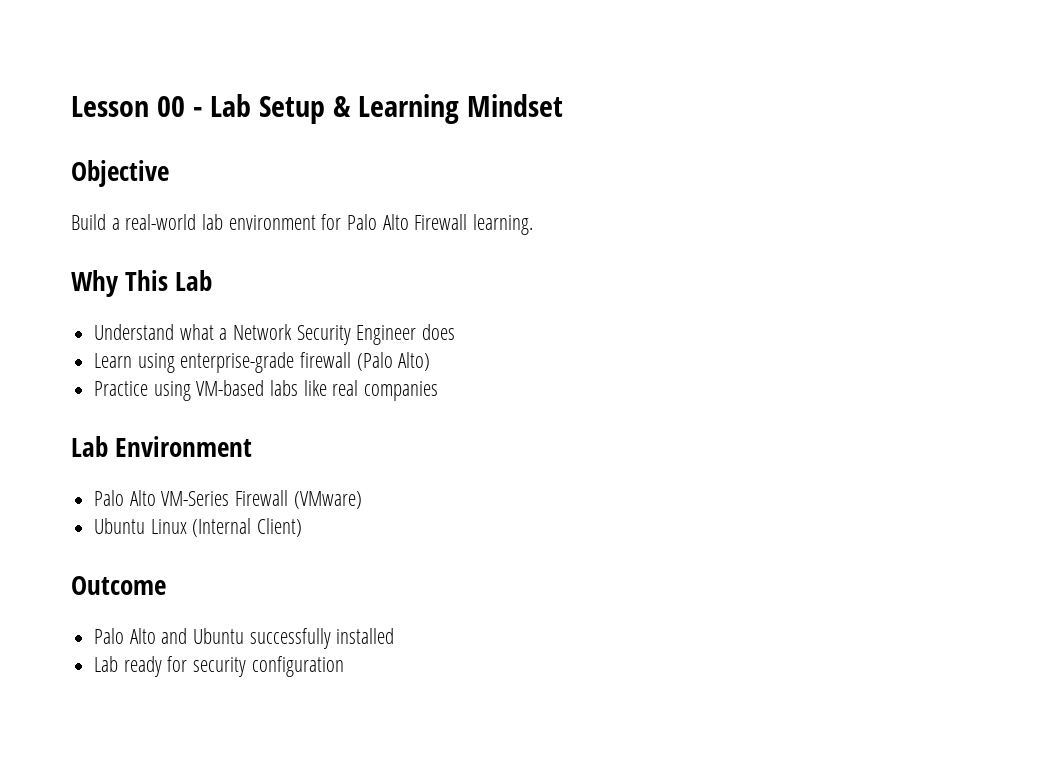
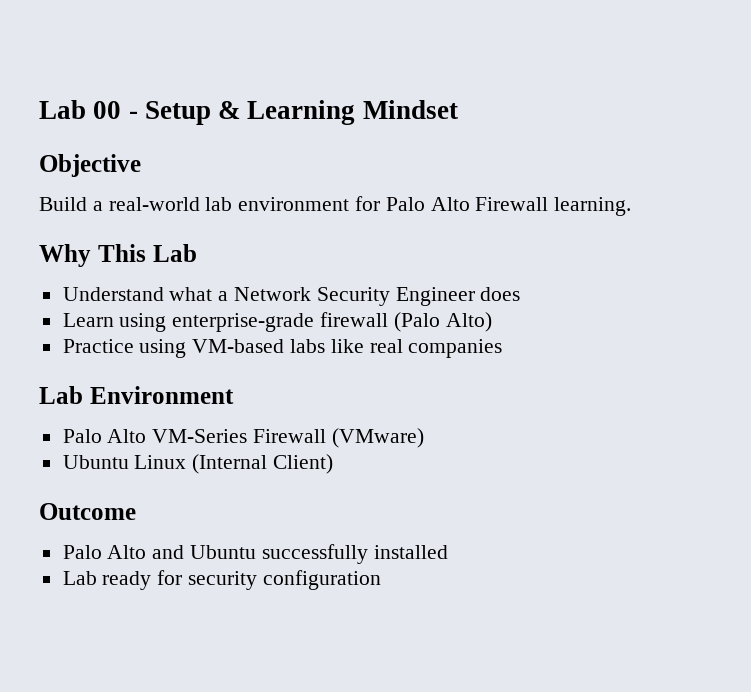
- Lesson 00 - Lab Setup & Learning Mindset
+ Lab 00 - Setup & Learning Mindset

